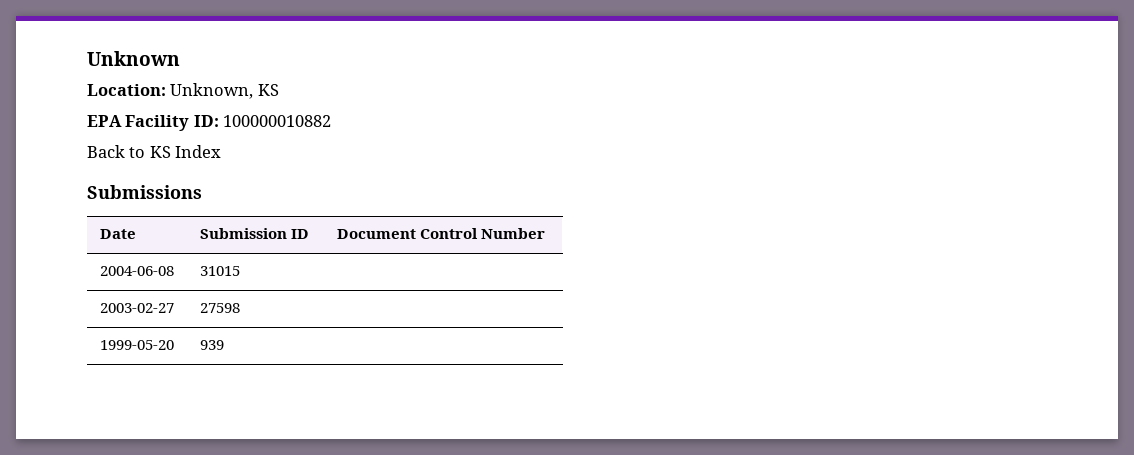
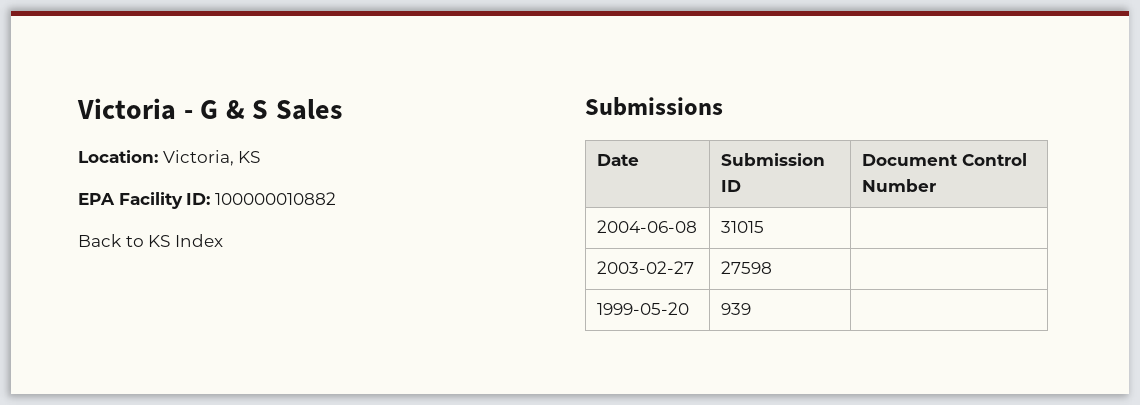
- Unknown
+ Victoria - G & S Sales
- Location: Unknown, KS
+ Location: Victoria, KS

